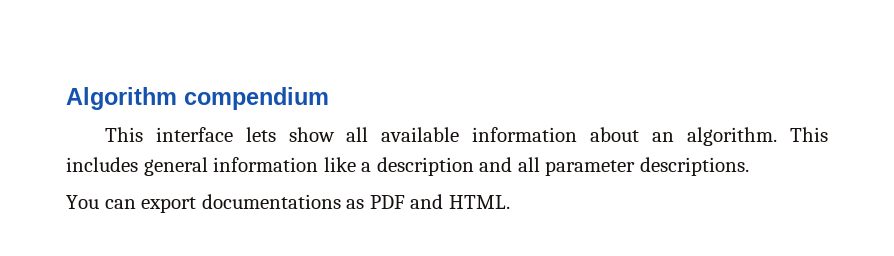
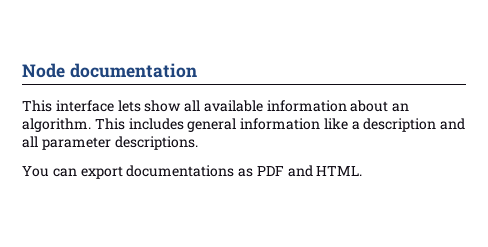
- Algorithm compendium
+ Node documentation

